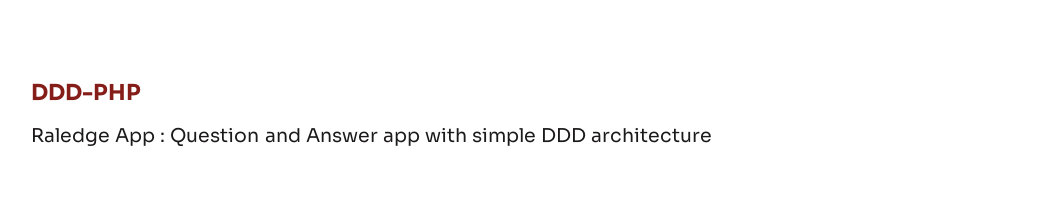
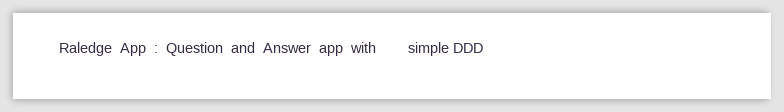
- DDD-PHP
- Raledge App : Question and Answer app with simple DDD architecture
+ Raledge App : Question and Answer app with simple DDD

